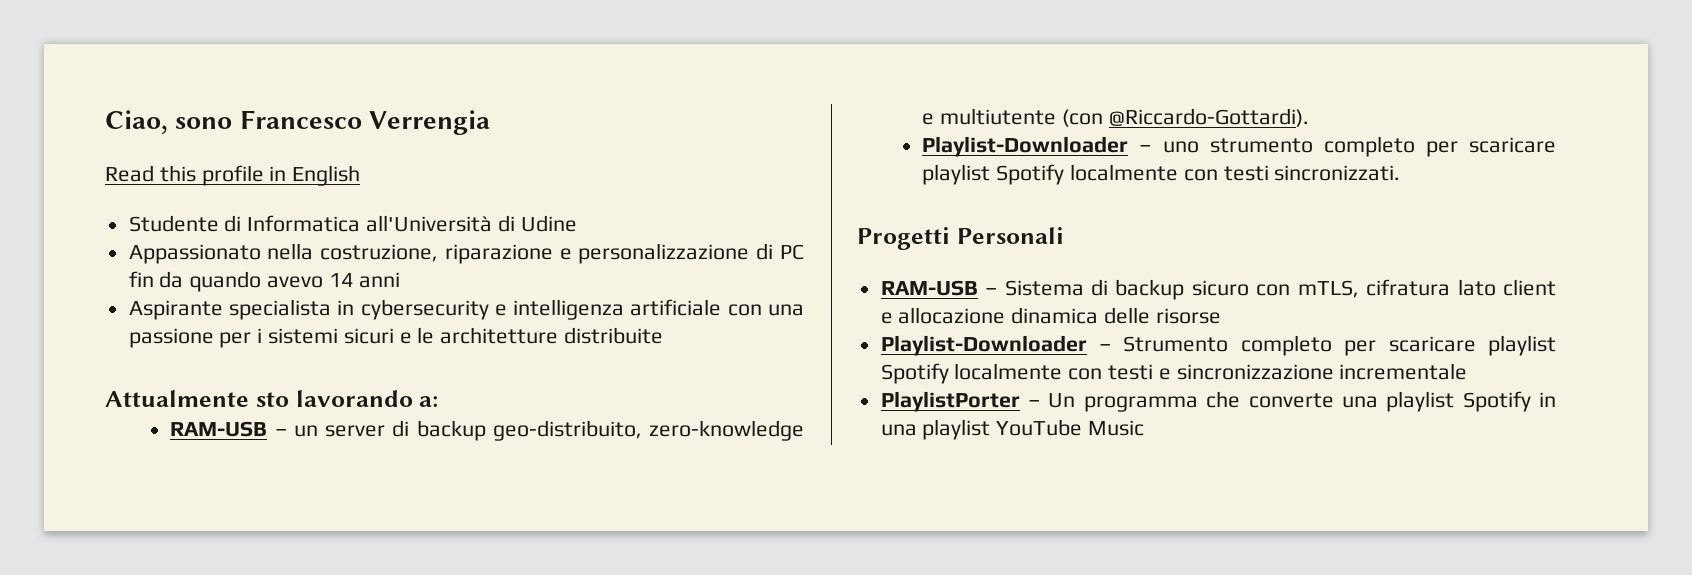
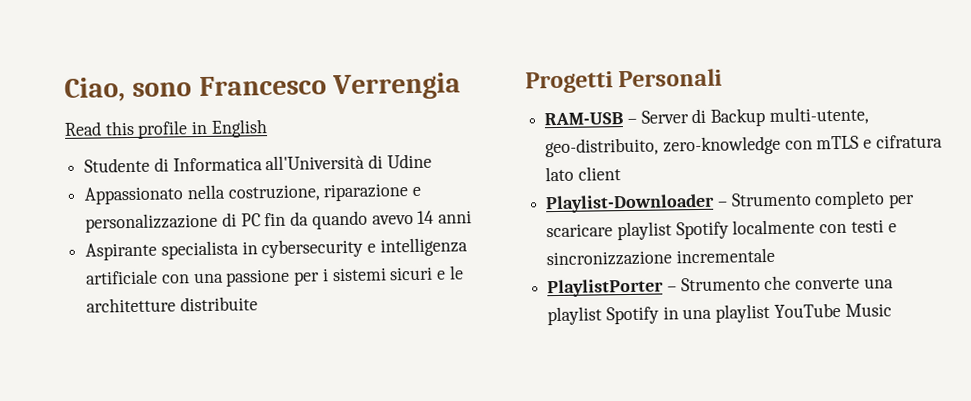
- Attualmente sto lavorando a:
- RAM-USB – un server di backup geo-distribuito, zero-knowledge e multiutente (con @Riccardo-Gottardi).
- Playlist-Downloader – uno strumento completo per scaricare playlist Spotify localmente con testi sincronizzati.
  Progetti Personali
- RAM-USB – Sistema di backup sicuro con mTLS, cifratura lato client e allocazione dinamica delle risorse
+ RAM-USB – Server di Backup multi-utente, geo-distribuito, zero-knowledge con mTLS e cifratura lato client
- PlaylistPorter – Un programma che converte una playlist Spotify in una playlist YouTube Music
+ PlaylistPorter – Strumento che converte una playlist Spotify in una playlist YouTube Music

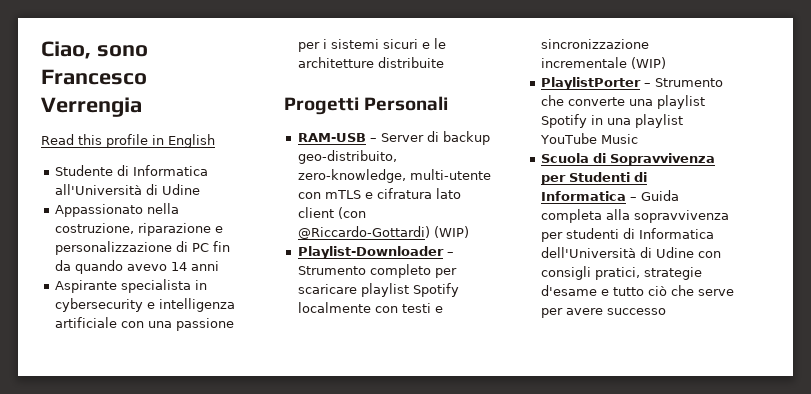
- RAM-USB – Server di Backup multi-utente, geo-distribuito, zero-knowledge con mTLS e cifratura lato client
+ RAM-USB – Server di backup geo-distribuito, zero-knowledge, multi-utente con mTLS e cifratura lato client (con @Riccardo-Gottardi) (WIP)
- Playlist-Downloader – Strumento completo per scaricare playlist Spotify localmente con testi e sincronizzazione incrementale
+ Playlist-Downloader – Strumento completo per scaricare playlist Spotify localmente con testi e sincronizzazione incrementale (WIP)
+ Scuola di Sopravvivenza per Studenti di Informatica – Guida completa alla sopravvivenza per studenti di Informatica dell'Università di Udine con consigli pratici, strategie d'esame e tutto ciò che serve per avere successo

